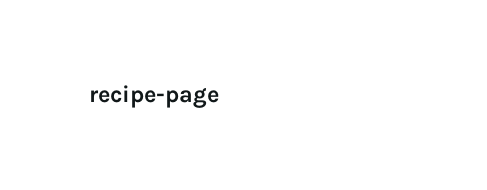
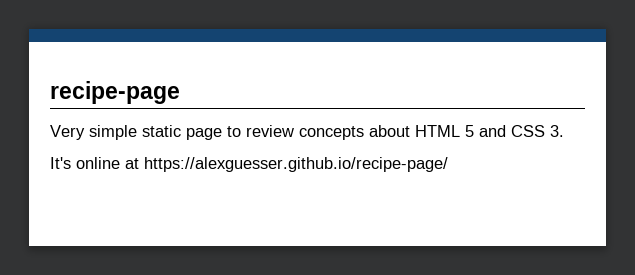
+ Very simple static page to review concepts about HTML 5 and CSS 3.
+ It's online at https://alexguesser.github.io/recipe-page/

